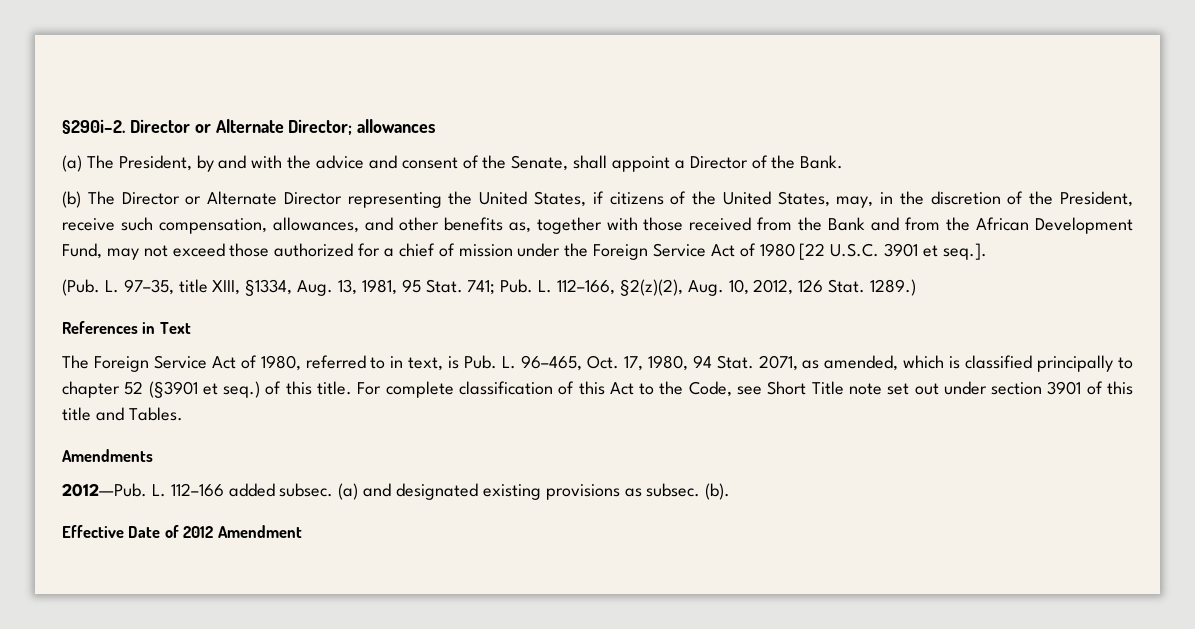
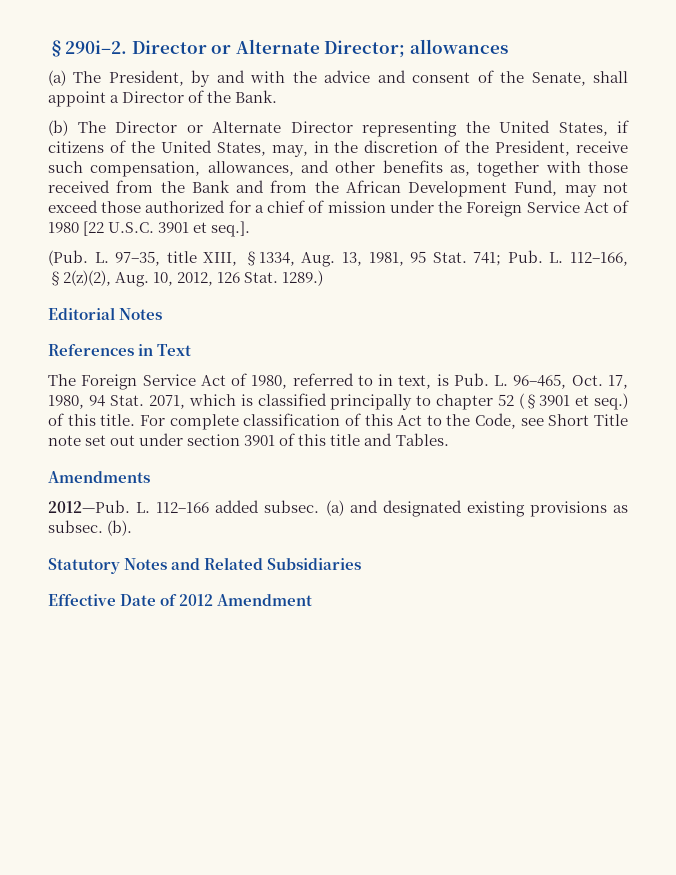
+ Editorial Notes
- 2071, as amended, which is classified principally to chapter 52 (§3901 et seq.) of this title.
+ 2071, which is classified principally to chapter 52 (§3901 et seq.) of this title.
+ Statutory Notes and Related Subsidiaries

